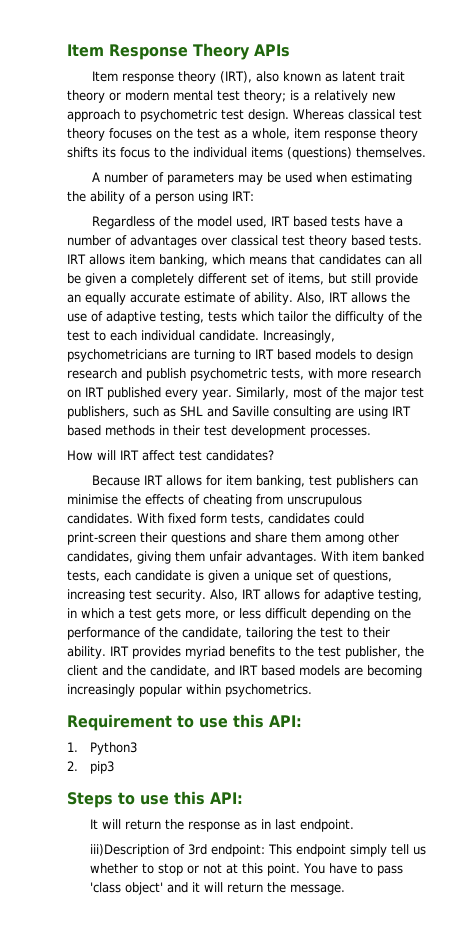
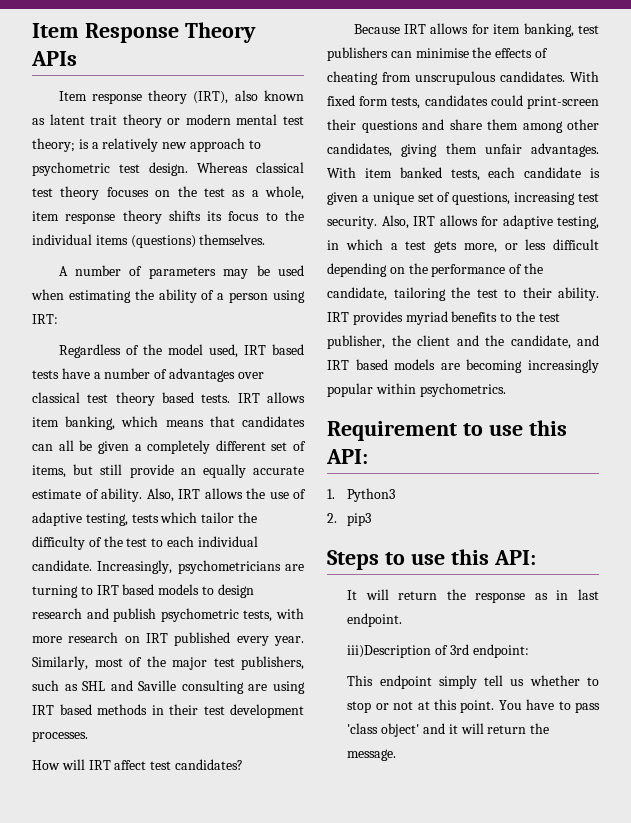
- iii)Description of 3rd endpoint: This endpoint simply tell us whether to stop or not at this point.
+ iii)Description of 3rd endpoint:
+ This endpoint simply tell us whether to stop or not at this point.

